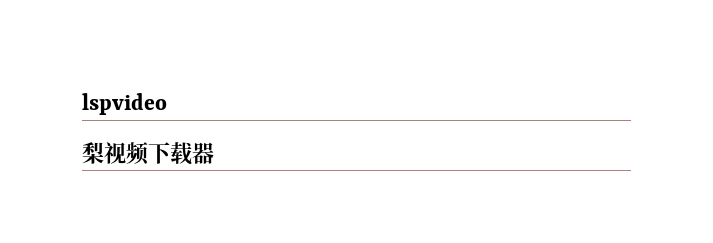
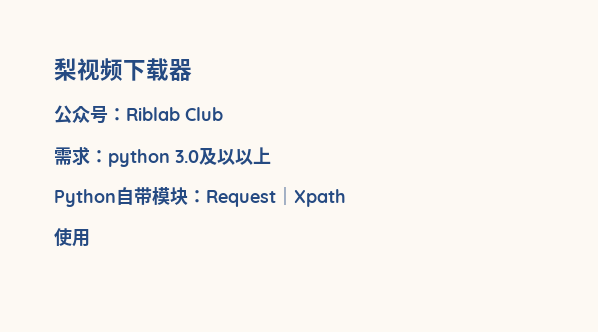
- lspvideo
+ 公众号：Riblab Club
+ 需求：python 3.0及以以上
+ Python自带模块：Request｜Xpath
+ 使用

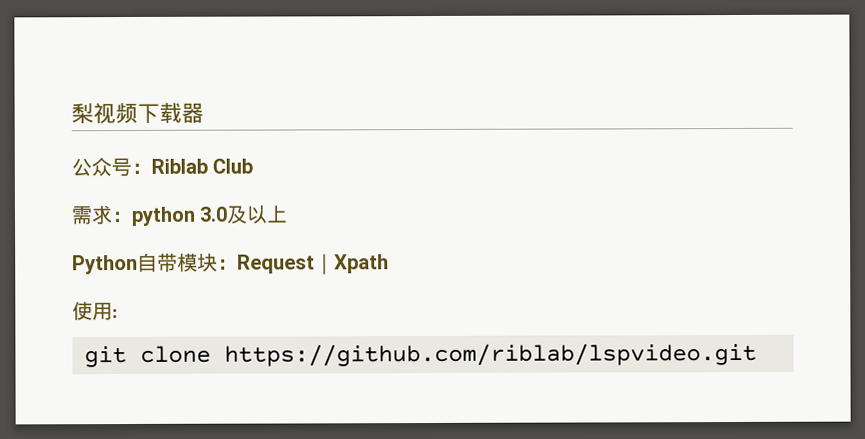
- 需求：python 3.0及以以上
+ 需求：python 3.0及以上
- 使用
+ 使用:
+ git clone https://github.com/riblab/lspvideo.git

